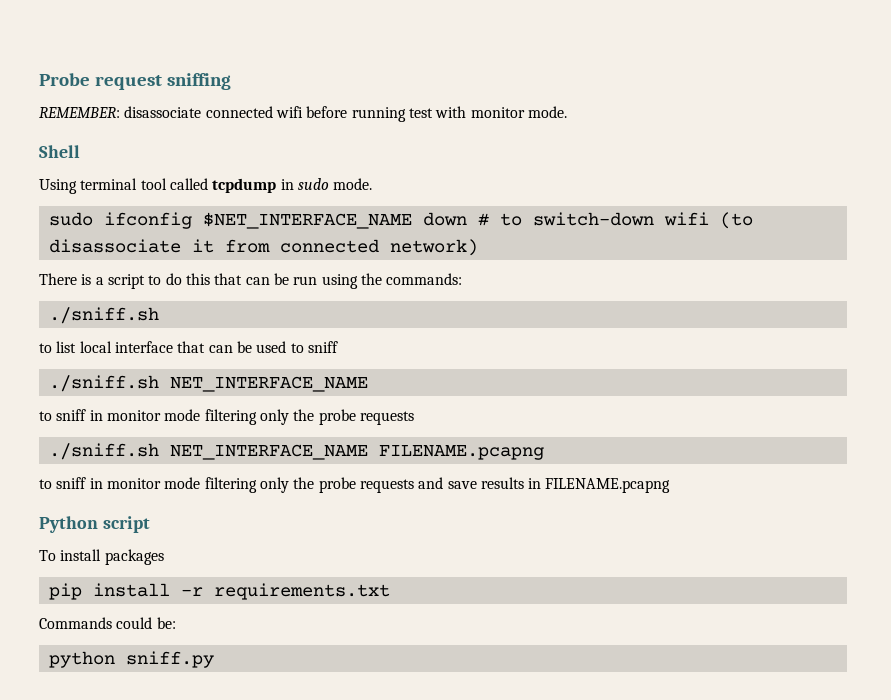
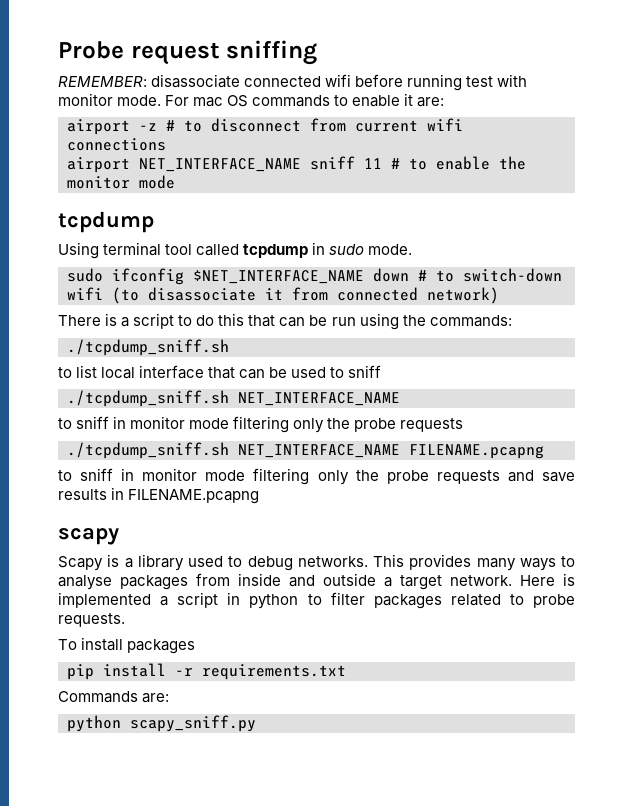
- REMEMBER: disassociate connected wifi before running test with monitor mode.
- Shell
+ REMEMBER: disassociate connected wifi before running test with monitor mode. For mac OS commands to enable it are:
+ airport -z # to disconnect from current wifi connections
+ airport NET_INTERFACE_NAME sniff 11 # to enable the monitor mode
+ tcpdump
  There is a script to do this that can be run using the commands:
- ./sniff.sh
+ ./tcpdump_sniff.sh
  to list local interface that can be used to sniff
- ./sniff.sh NET_INTERFACE_NAME
+ ./tcpdump_sniff.sh NET_INTERFACE_NAME
- ./sniff.sh NET_INTERFACE_NAME FILENAME.pcapng
+ ./tcpdump_sniff.sh NET_INTERFACE_NAME FILENAME.pcapng
- Python script
+ scapy
+ Scapy is a library used to debug networks. This provides many ways to analyse packages from inside and outside a target network. Here is implemented a script in python to filter packages related to probe requests.
- Commands could be:
- python sniff.py
+ Commands are:
+ python scapy_sniff.py

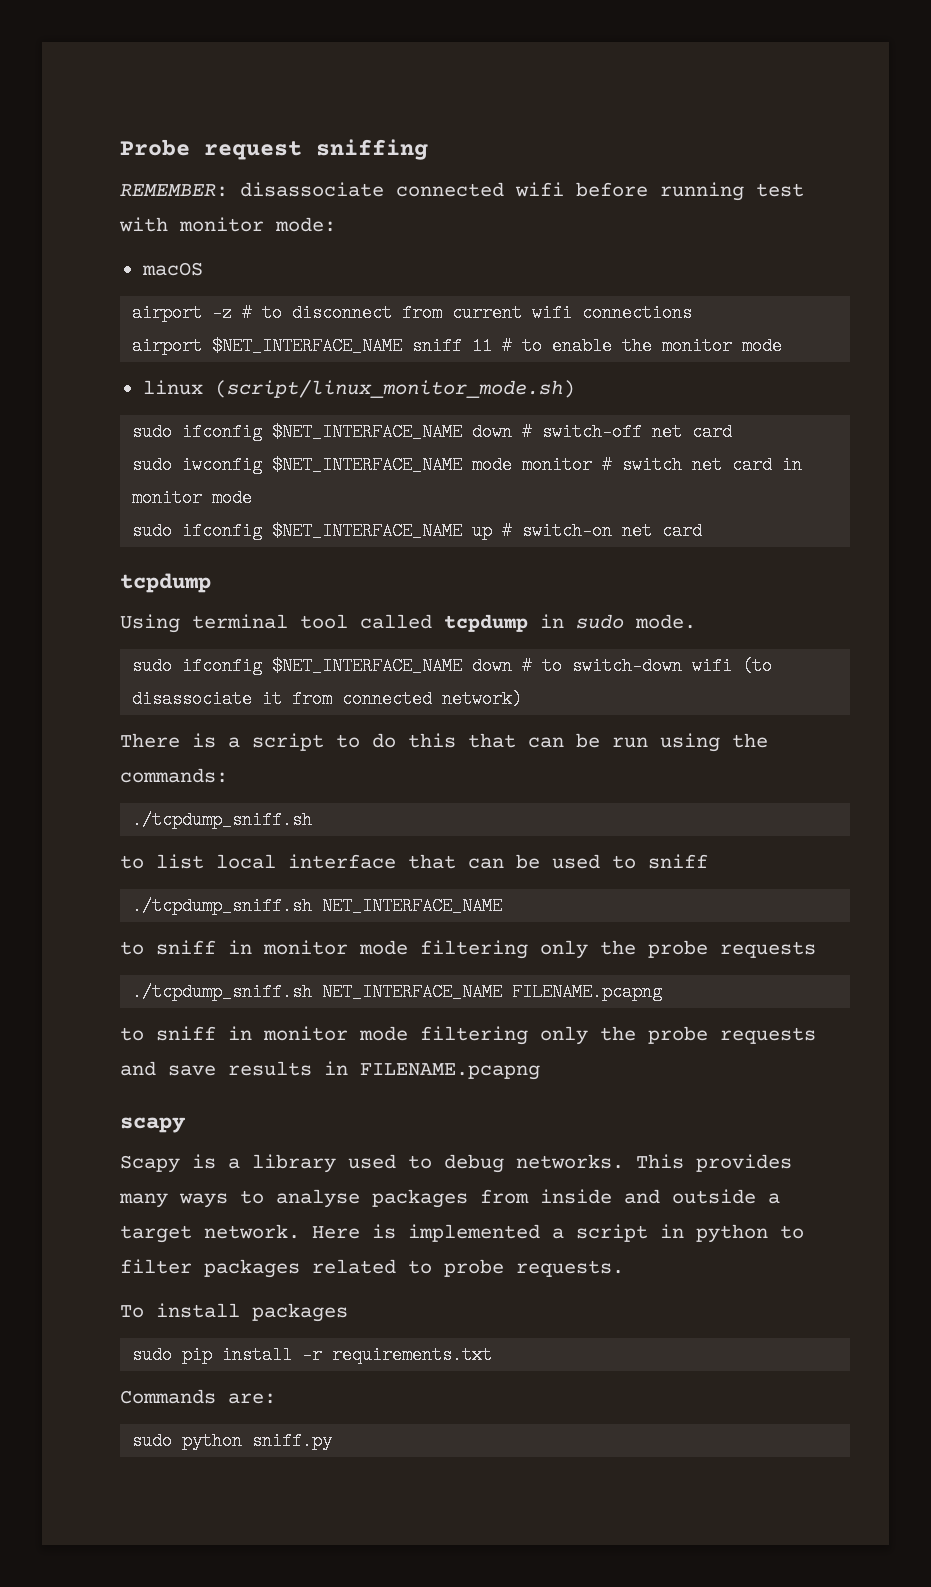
- REMEMBER: disassociate connected wifi before running test with monitor mode. For mac OS commands to enable it are:
+ REMEMBER: disassociate connected wifi before running test with monitor mode:
+ macOS
- airport NET_INTERFACE_NAME sniff 11 # to enable the monitor mode
+ airport $NET_INTERFACE_NAME sniff 11 # to enable the monitor mode
+ linux (script/linux_monitor_mode.sh)
+ sudo ifconfig $NET_INTERFACE_NAME down # switch-off net card
+ sudo iwconfig $NET_INTERFACE_NAME mode monitor # switch net card in monitor mode
+ sudo ifconfig $NET_INTERFACE_NAME up # switch-on net card
- pip install -r requirements.txt
+ sudo pip install -r requirements.txt
- python scapy_sniff.py
+ sudo python sniff.py

